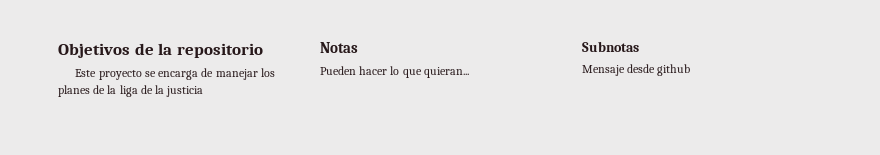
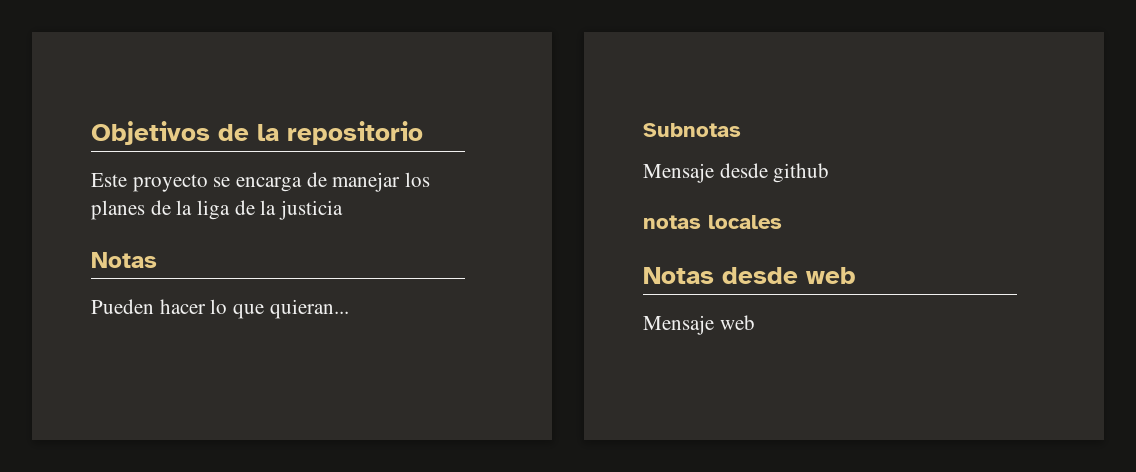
+ notas locales
+ Notas desde web
+ Mensaje web

